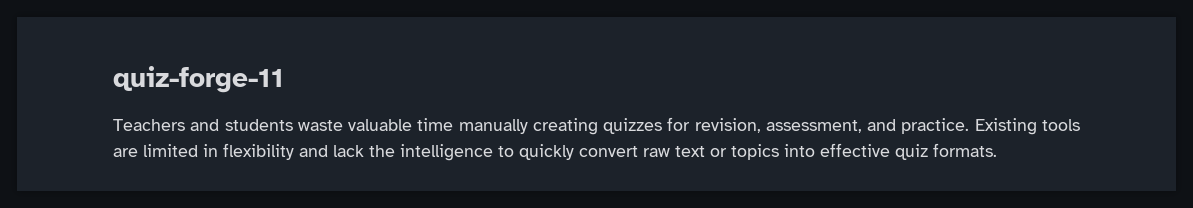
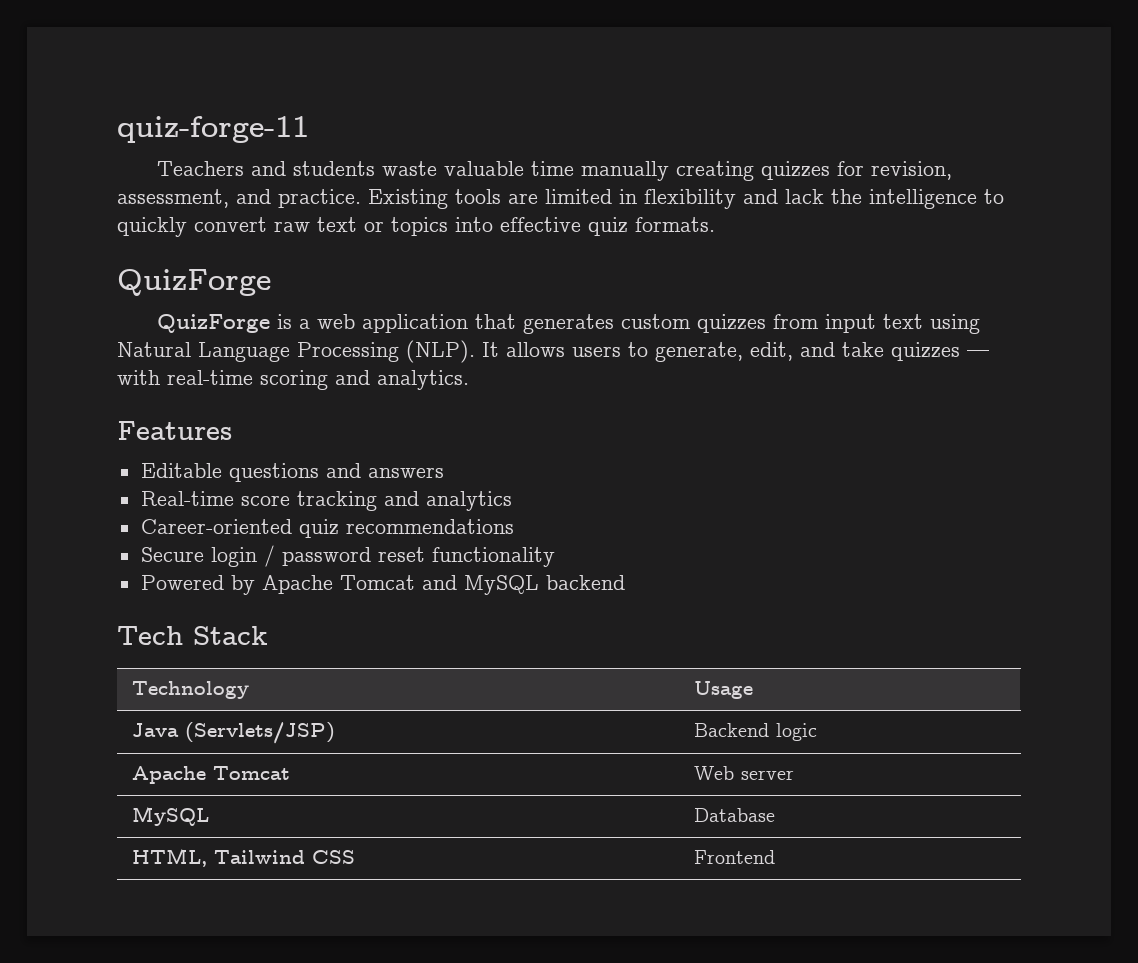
  Existing tools are limited in flexibility and lack the intelligence to quickly convert raw text or topics into effective quiz formats.
+ QuizForge
+ QuizForge is a web application that generates custom quizzes from input text using Natural Language Processing (NLP). It allows users to generate, edit, and take quizzes — with real-time scoring and analytics.
+ Features
+ Editable questions and answers
+ Real-time score tracking and analytics
+ Career-oriented quiz recommendations
+ Secure login / password reset functionality
+ Powered by Apache Tomcat and MySQL backend
+ Tech Stack
+ Technology | Usage
+ Java (Servlets/JSP) | Backend logic
+ Apache Tomcat | Web server
+ MySQL | Database
+ HTML, Tailwind CSS | Frontend

